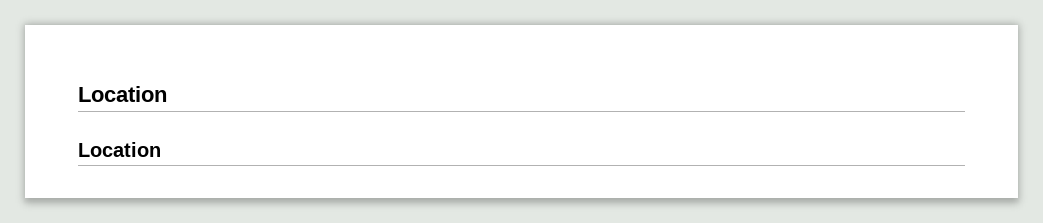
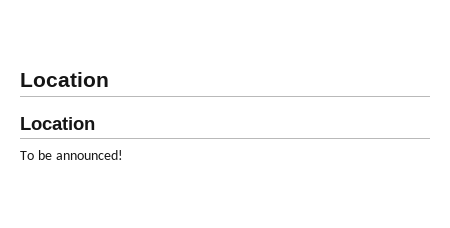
+ To be announced!

